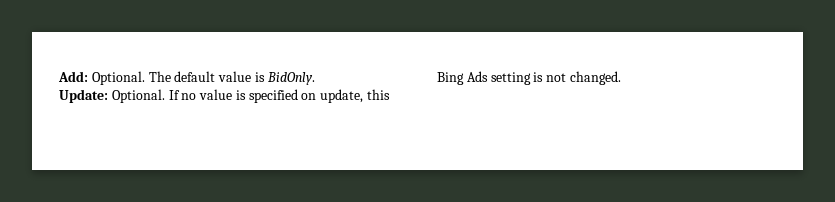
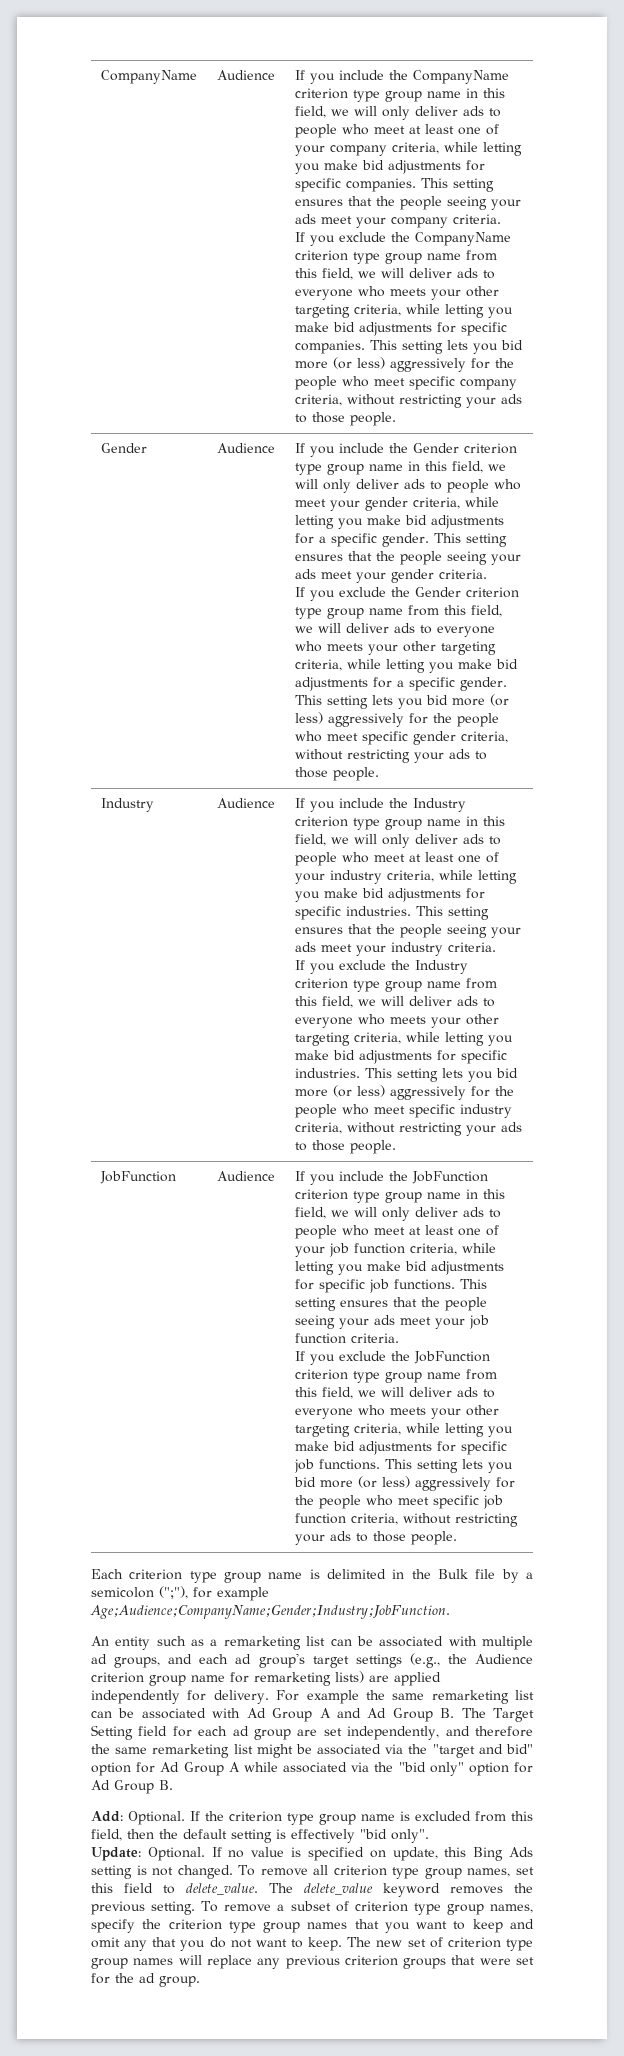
- Add: Optional. The default value is BidOnly.
+ CompanyName | Audience | If you include the CompanyName criterion type group name in this field, we will only deliver ads to people who meet at least one of your company criteria, while letting you make bid adjustments for specific companies. This setting ensures that the people seeing your ads meet your company criteria.
+ If you exclude the CompanyName criterion type group name from this field, we will deliver ads to everyone who meets your other targeting criteria, while letting you make bid adjustments for specific companies. This setting lets you bid more (or less) aggressively for the people who meet specific company criteria, without restricting your ads to those people.
+ Gender | Audience | If you include the Gender criterion type group name in this field, we will only deliver ads to people who meet your gender criteria, while letting you make bid adjustments for a specific gender. This setting ensures that the people seeing your ads meet your gender criteria.
+ If you exclude the Gender criterion type group name from this field, we will deliver ads to everyone who meets your other targeting criteria, while letting you make bid adjustments for a specific gender. This setting lets you bid more (or less) aggressively for the people who meet specific gender criteria, without restricting your ads to those people.
+ Industry | Audience | If you include the Industry criterion type group name in this field, we will only deliver ads to people who meet at least one of your industry criteria, while letting you make bid adjustments for specific industries. This setting ensures that the people seeing your ads meet your industry criteria.
+ If you exclude the Industry criterion type group name from this field, we will deliver ads to everyone who meets your other targeting criteria, while letting you make bid adjustments for specific industries. This setting lets you bid more (or less) aggressively for the people who meet specific industry criteria, without restricting your ads to those people.
+ JobFunction | Audience | If you include the JobFunction criterion type group name in this field, we will only deliver ads to people who meet at least one of your job function criteria, while letting you make bid adjustments for specific job functions. This setting ensures that the people seeing your ads meet your job function criteria.
+ If you exclude the JobFunction criterion type group name from this field, we will deliver ads to everyone who meets your other targeting criteria, while letting you make bid adjustments for specific job functions. This setting lets you bid more (or less) aggressively for the people who meet specific job function criteria, without restricting your ads to those people.
+ Each criterion type group name is delimited in the Bulk file by a semicolon (";"), for example Age;Audience;CompanyName;Gender;Industry;JobFunction.
+ An entity such as a remarketing list can be associated with multiple ad groups, and each ad group's target settings (e.g., the Audience criterion group name for remarketing lists) are applied independently for delivery. For example the same remarketing list can be associated with Ad Group A and Ad Group B. The Target Setting field for each ad group are set independently, and therefore the same remarketing list might be associated via the "target and bid" option for Ad Group A while associated via the "bid only" option for Ad Group B.
+ Add: Optional. If the criterion type group name is excluded from this field, then the default setting is effectively "bid only".
+ To remove all criterion type group names, set this field to delete_value. The delete_value keyword removes the previous setting. To remove a subset of criterion type group names, specify the criterion type group names that you want to keep and omit any that you do not want to keep. The new set of criterion type group names will replace any previous criterion groups that were set for the ad group.

